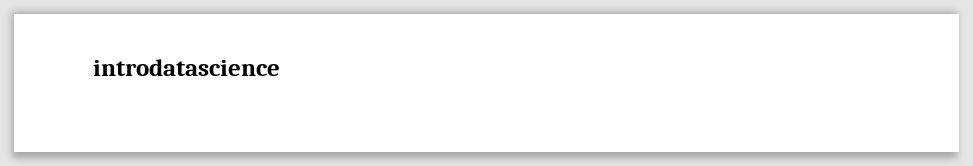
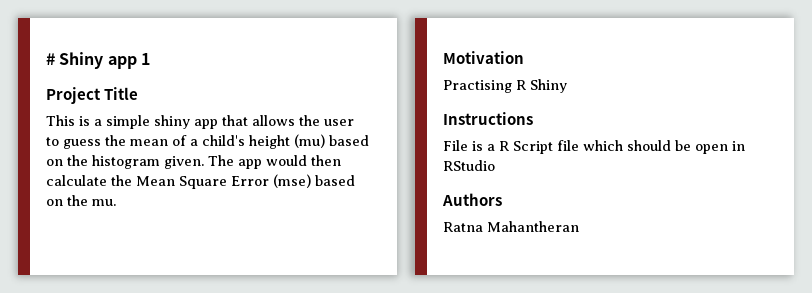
- introdatascience
+ # Shiny app 1
+ Project Title
+ This is a simple shiny app that allows the user to guess the mean of a child's height (mu) based on the histogram given. The app would then calculate the Mean Square Error (mse) based on the mu.
+ Motivation
+ Practising R Shiny
+ Instructions
+ File is a R Script file which should be open in RStudio
+ Authors
+ Ratna Mahantheran

